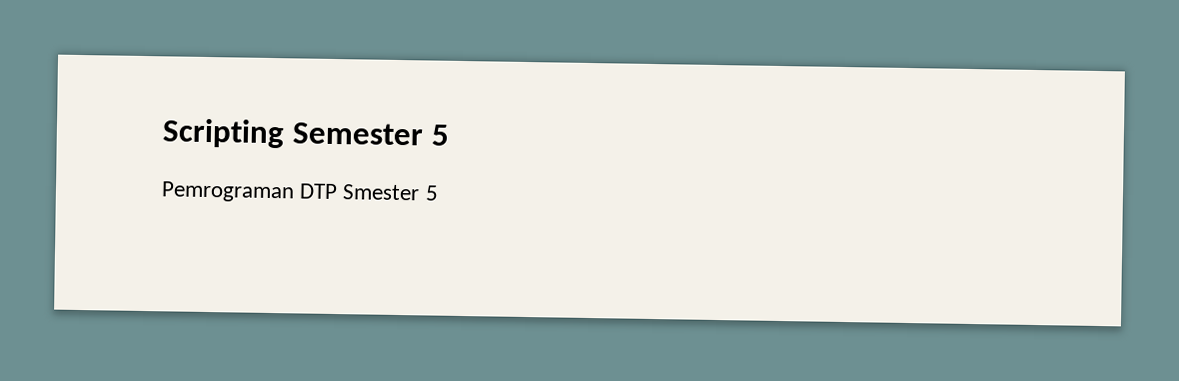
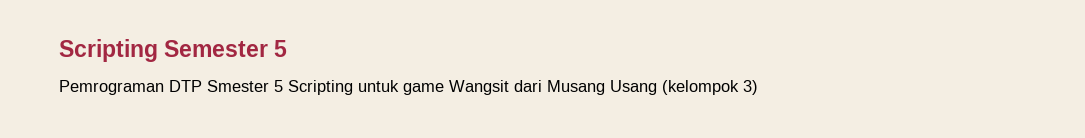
- Pemrograman DTP Smester 5
+ Pemrograman DTP Smester 5 Scripting untuk game Wangsit dari Musang Usang (kelompok 3)

